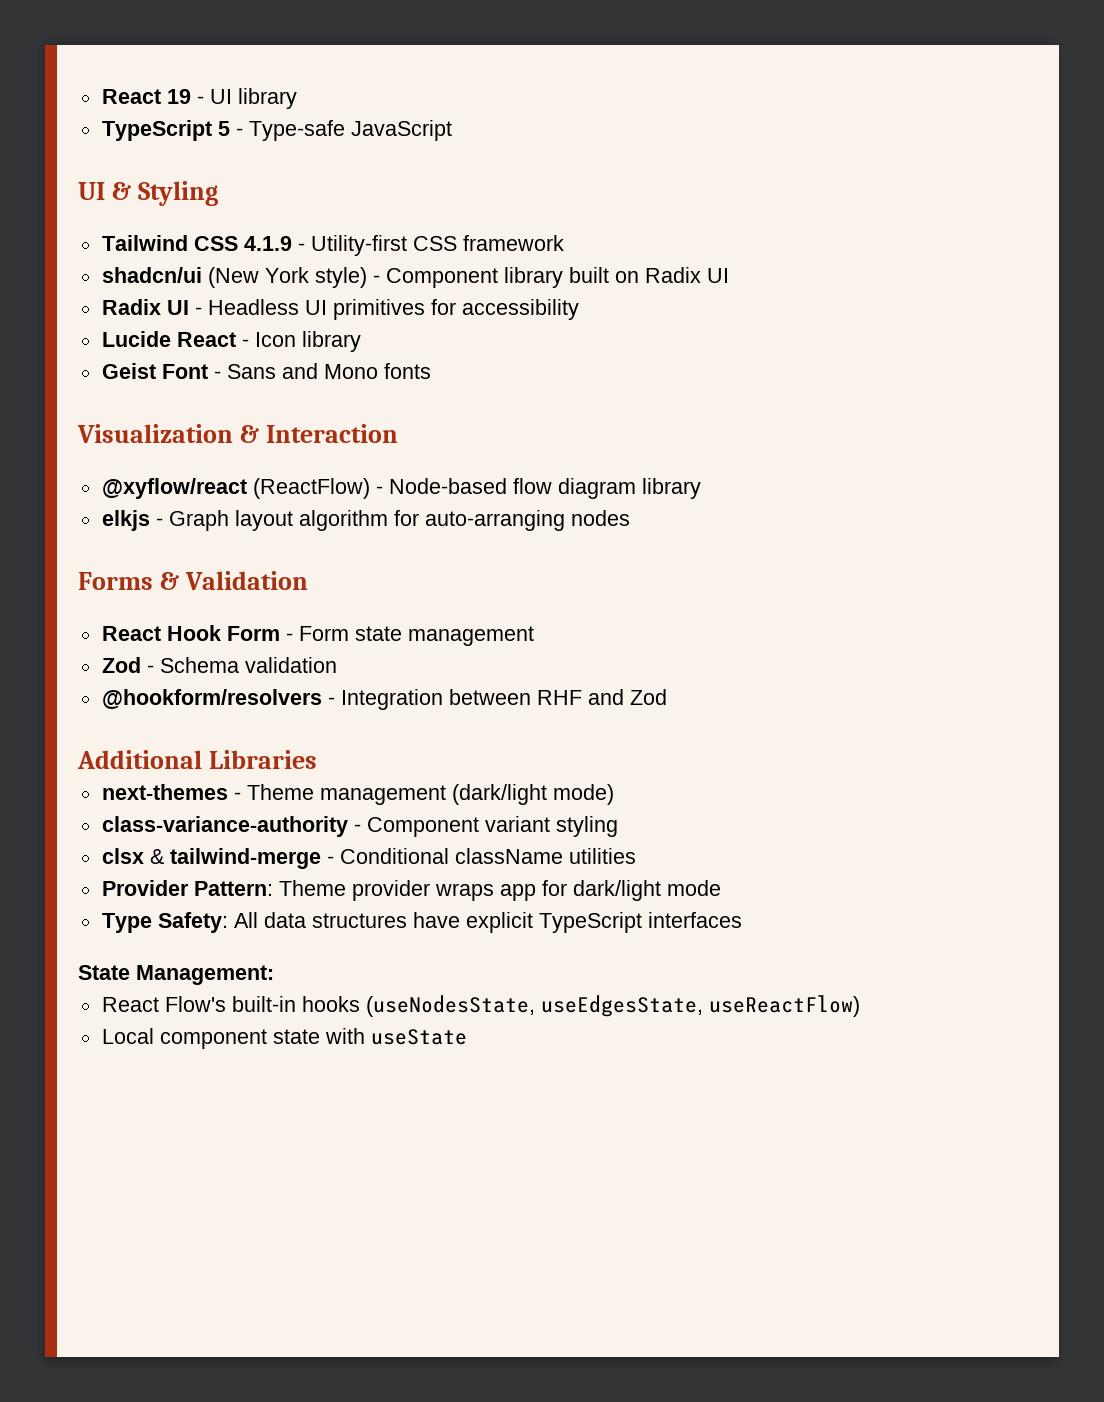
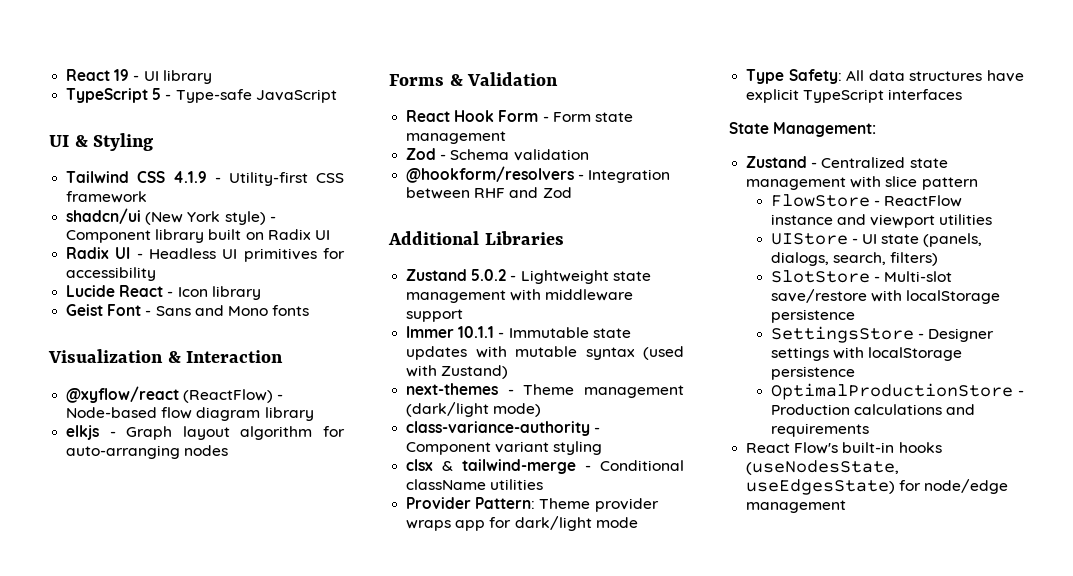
+ Zustand 5.0.2 - Lightweight state management with middleware support
+ Immer 10.1.1 - Immutable state updates with mutable syntax (used with Zustand)
+ Zustand - Centralized state management with slice pattern
+ FlowStore - ReactFlow instance and viewport utilities
+ UIStore - UI state (panels, dialogs, search, filters)
+ SlotStore - Multi-slot save/restore with localStorage persistence
+ SettingsStore - Designer settings with localStorage persistence
+ OptimalProductionStore - Production calculations and requirements
- React Flow's built-in hooks (useNodesState, useEdgesState, useReactFlow)
- Local component state with useState
+ React Flow's built-in hooks (useNodesState, useEdgesState) for node/edge management

